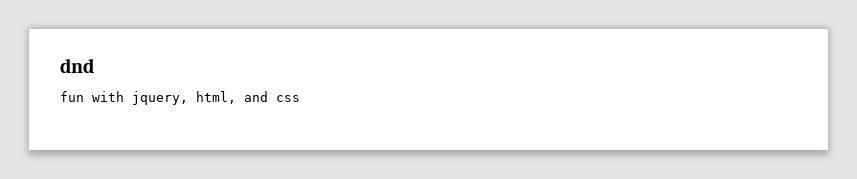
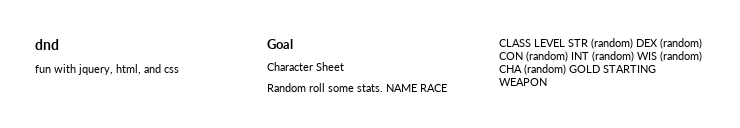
+ Goal
+ Character Sheet
+ Random roll some stats. NAME RACE CLASS LEVEL STR (random) DEX (random) CON (random) INT (random) WIS (random) CHA (random) GOLD STARTING WEAPON

